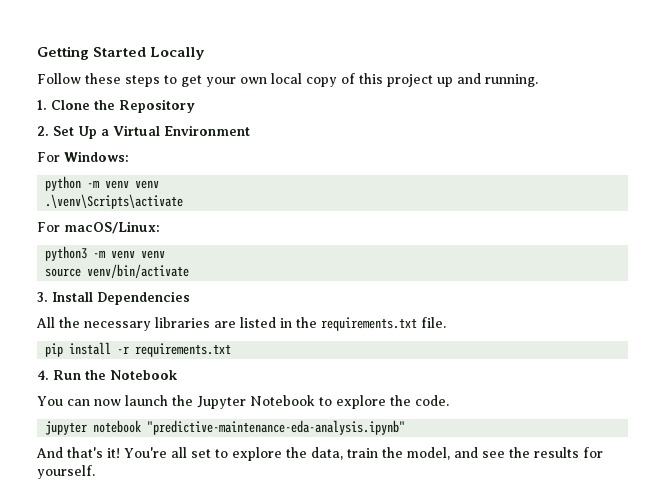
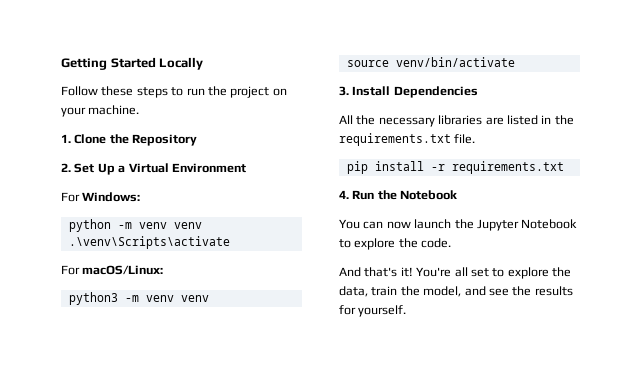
- Follow these steps to get your own local copy of this project up and running.
+ Follow these steps to run the project on your machine.
- jupyter notebook "predictive-maintenance-eda-analysis.ipynb"

